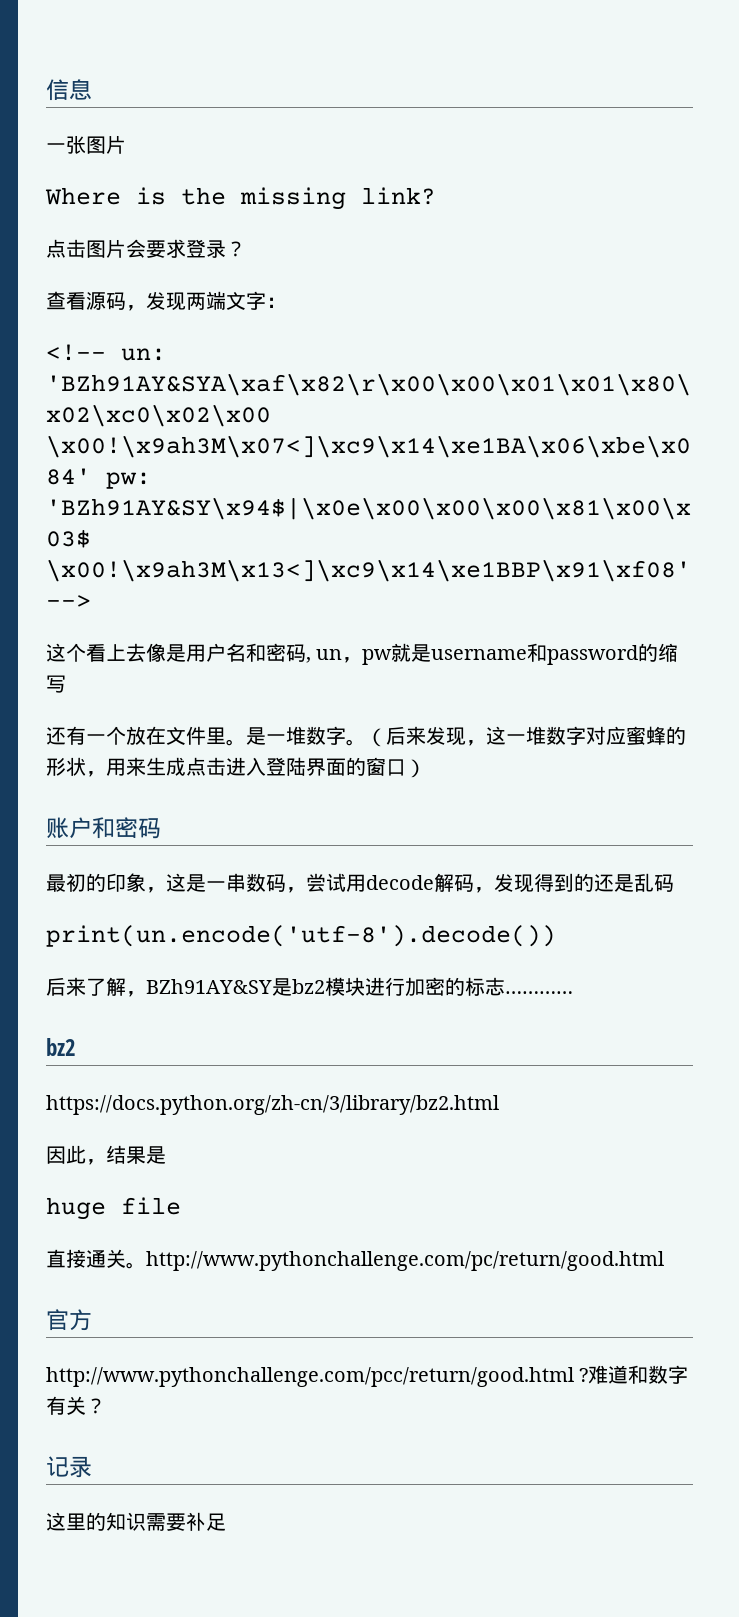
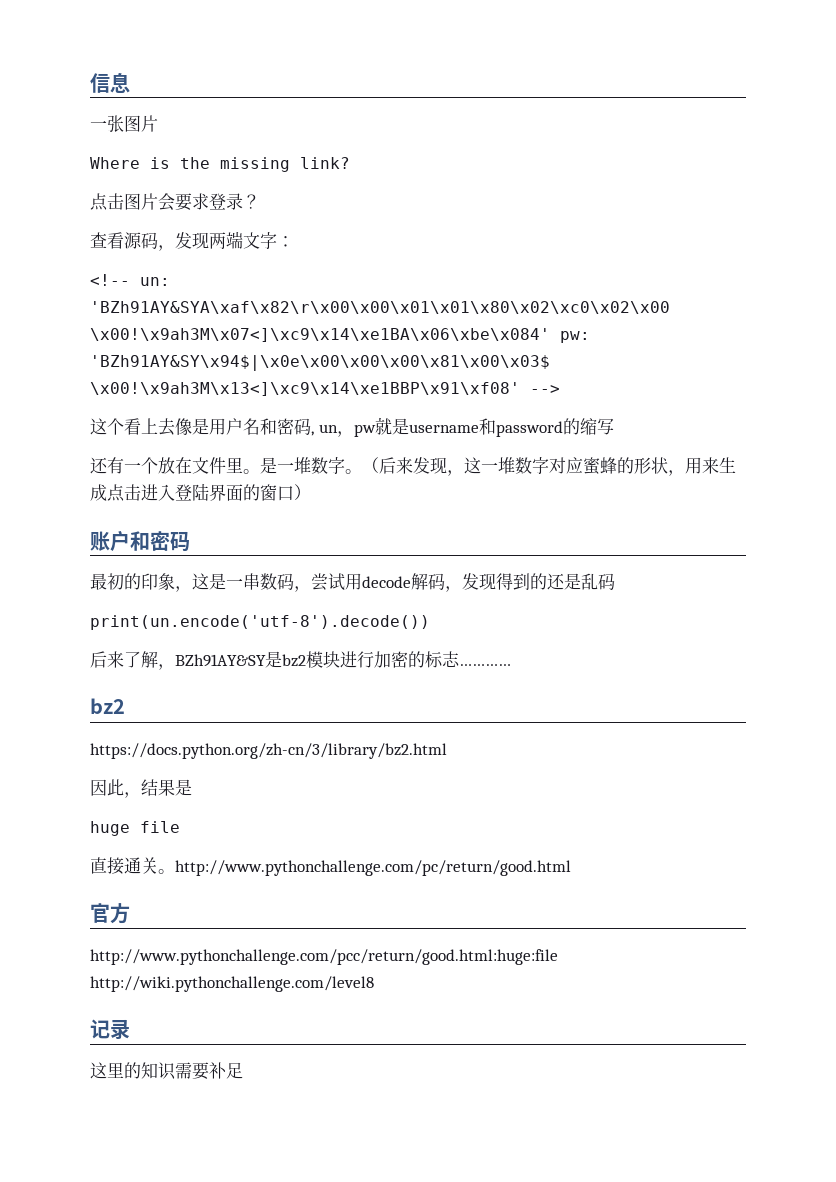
- http://www.pythonchallenge.com/pcc/return/good.html ?难道和数字有关？
+ http://www.pythonchallenge.com/pcc/return/good.html:huge:file http://wiki.pythonchallenge.com/level8

